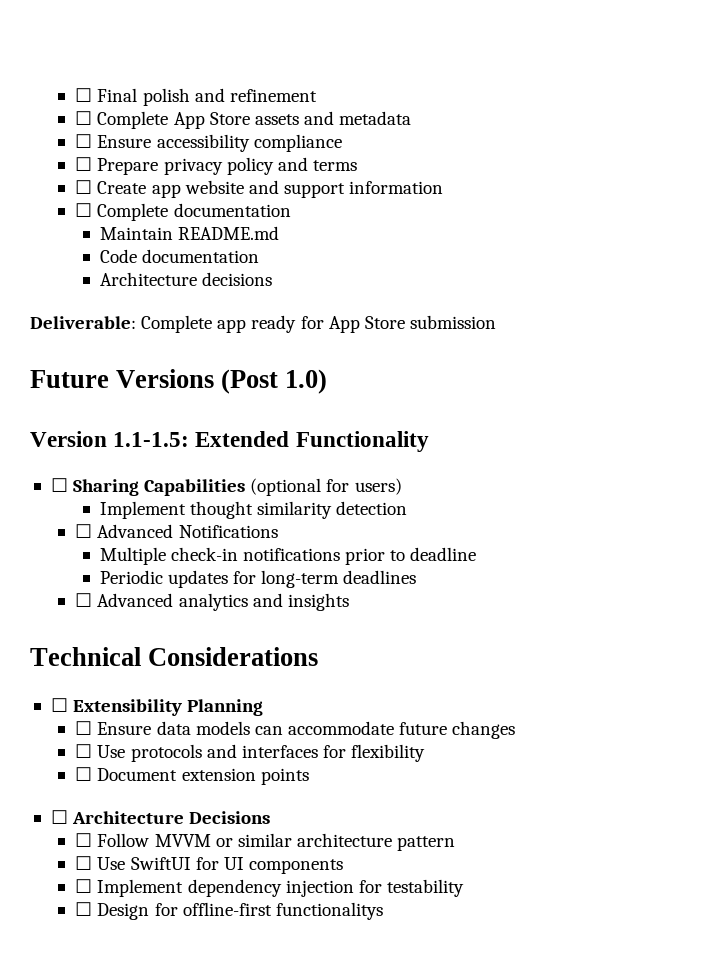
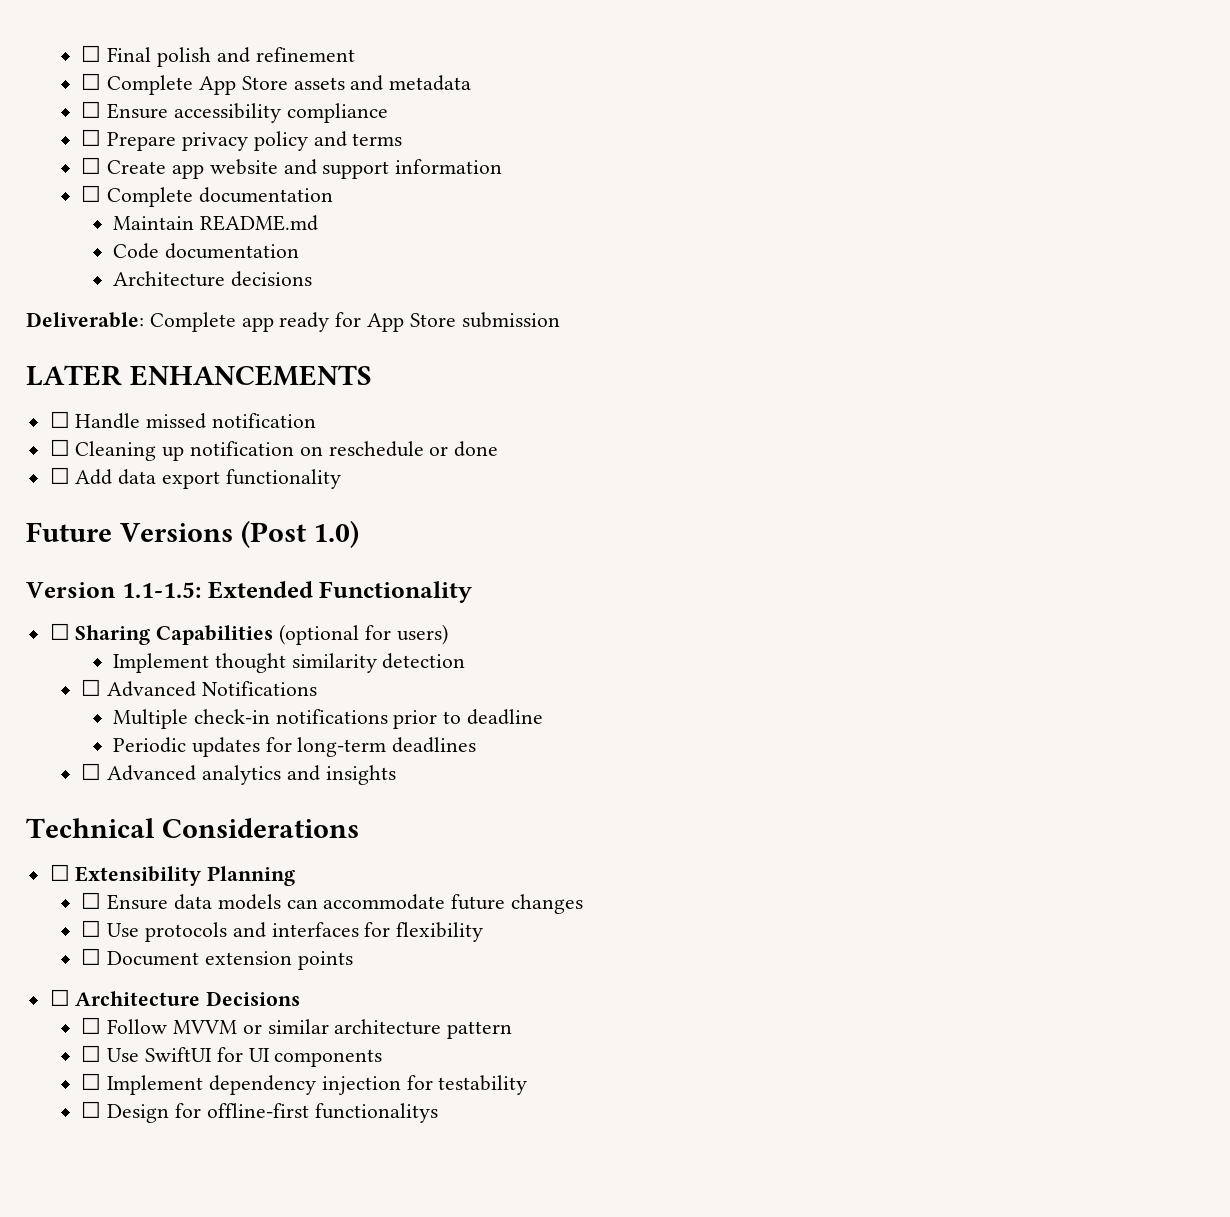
+ LATER ENHANCEMENTS
+ ☐ Handle missed notification
+ ☐ Cleaning up notification on reschedule or done
+ ☐ Add data export functionality

